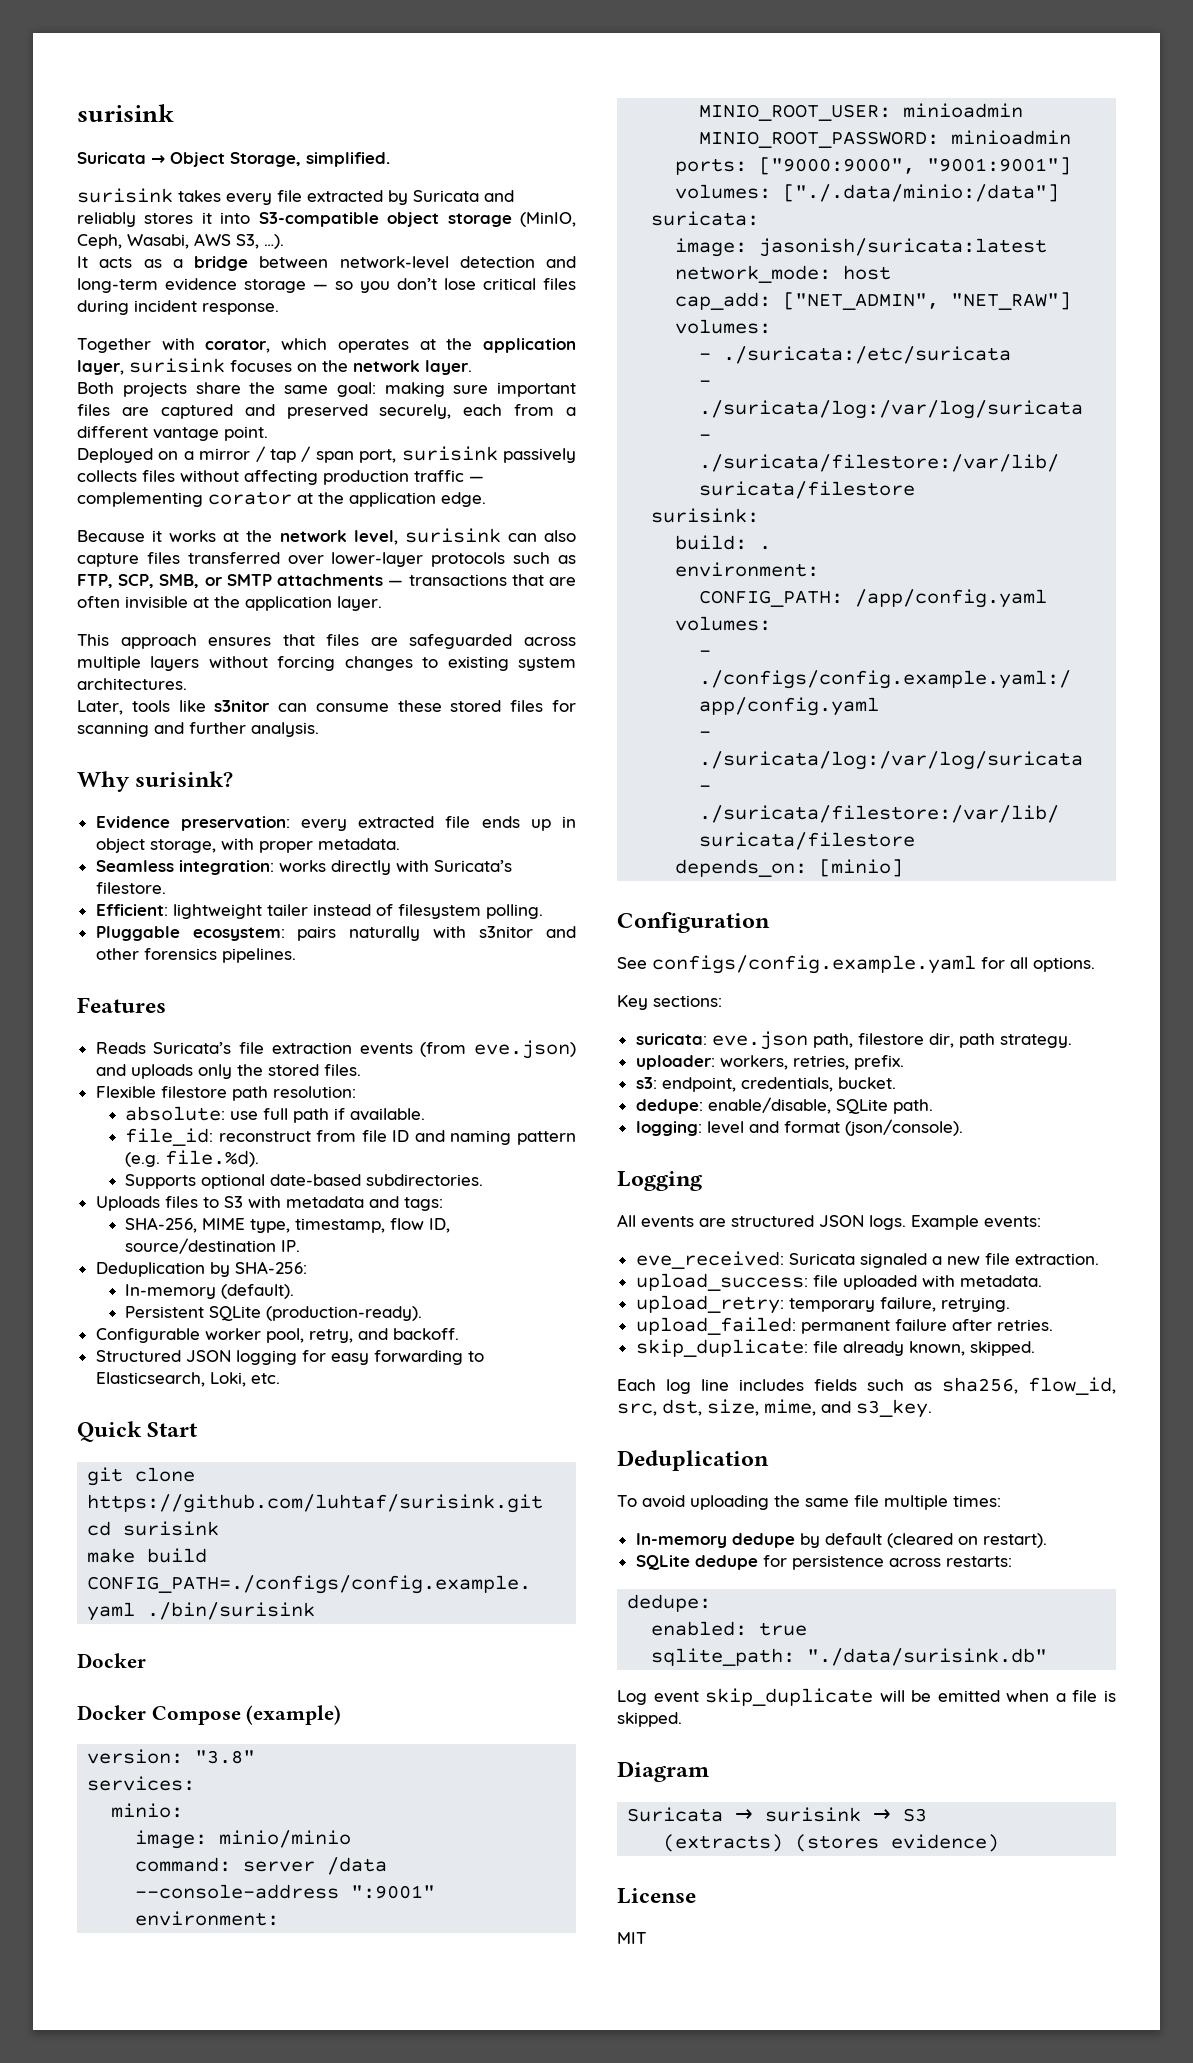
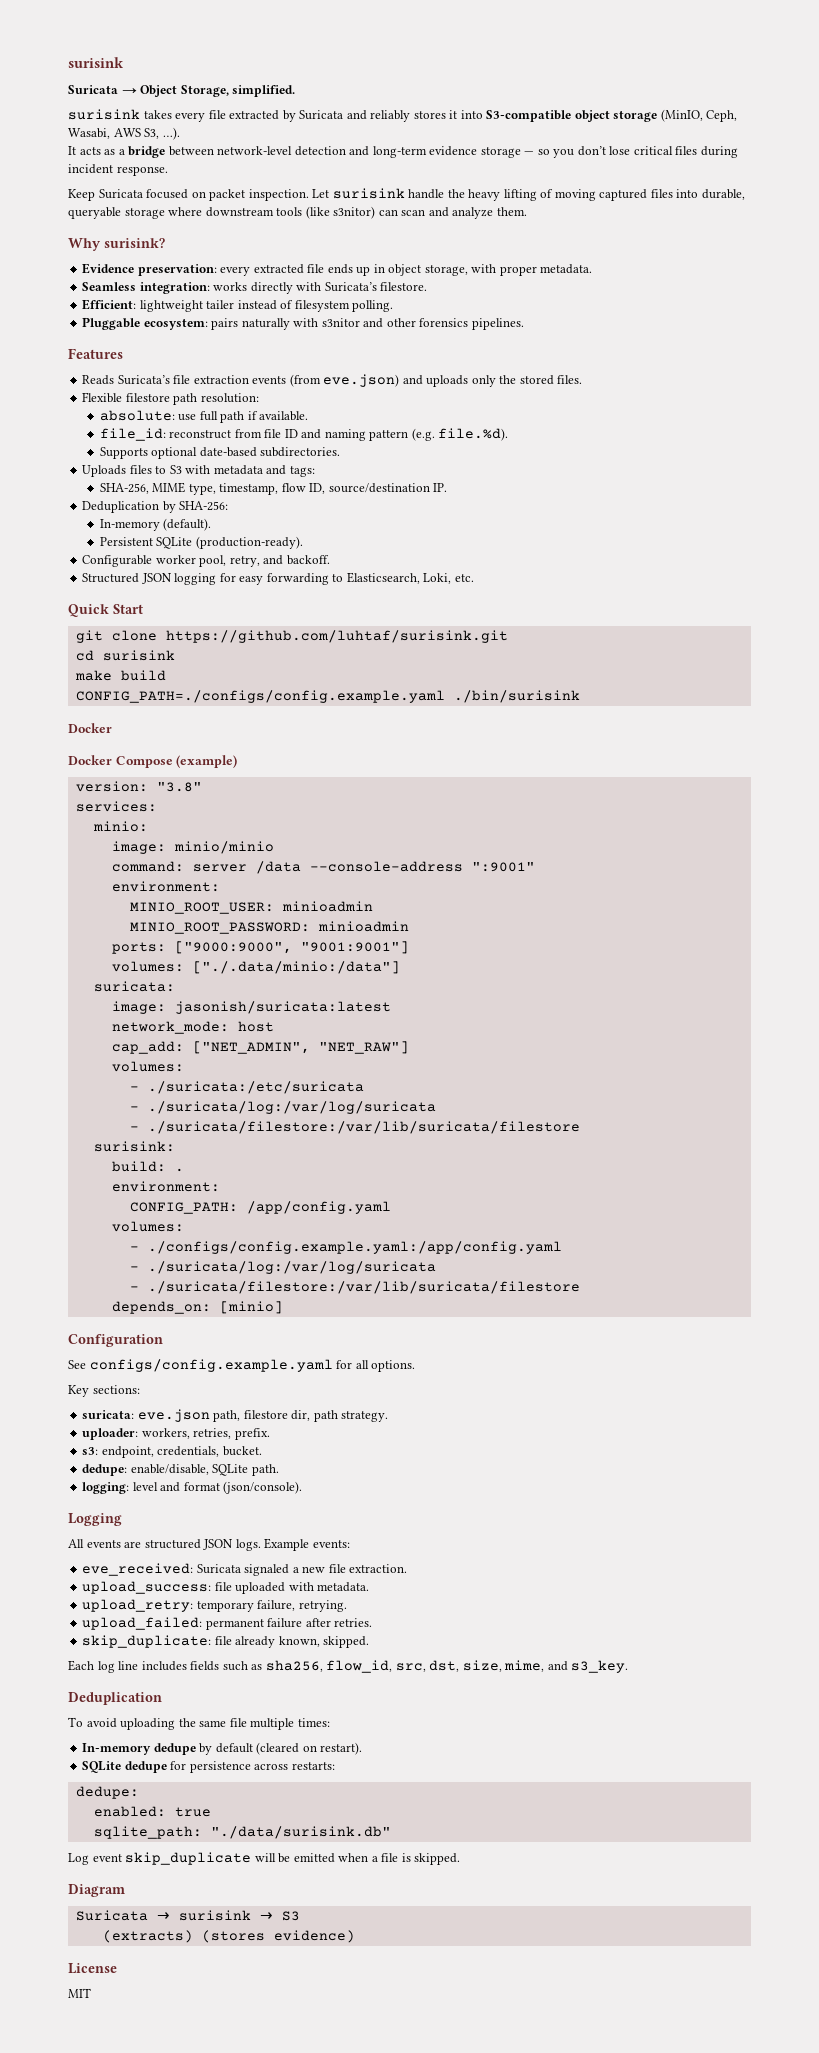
- Together with corator, which operates at the application layer, surisink focuses on the network layer.
- Both projects share the same goal: making sure important files are captured and preserved securely, each from a different vantage point.
- Deployed on a mirror / tap / span port, surisink passively collects files without affecting production traffic — complementing corator at the application edge.
- Because it works at the network level, surisink can also capture files transferred over lower-layer protocols such as FTP, SCP, SMB, or SMTP attachments — transactions that are often invisible at the application layer.
- This approach ensures that files are safeguarded across multiple layers without forcing changes to existing system architectures.
- Later, tools like s3nitor can consume these stored files for scanning and further analysis.
+ Keep Suricata focused on packet inspection. Let surisink handle the heavy lifting of moving captured files into durable, queryable storage where downstream tools (like s3nitor) can scan and analyze them.

